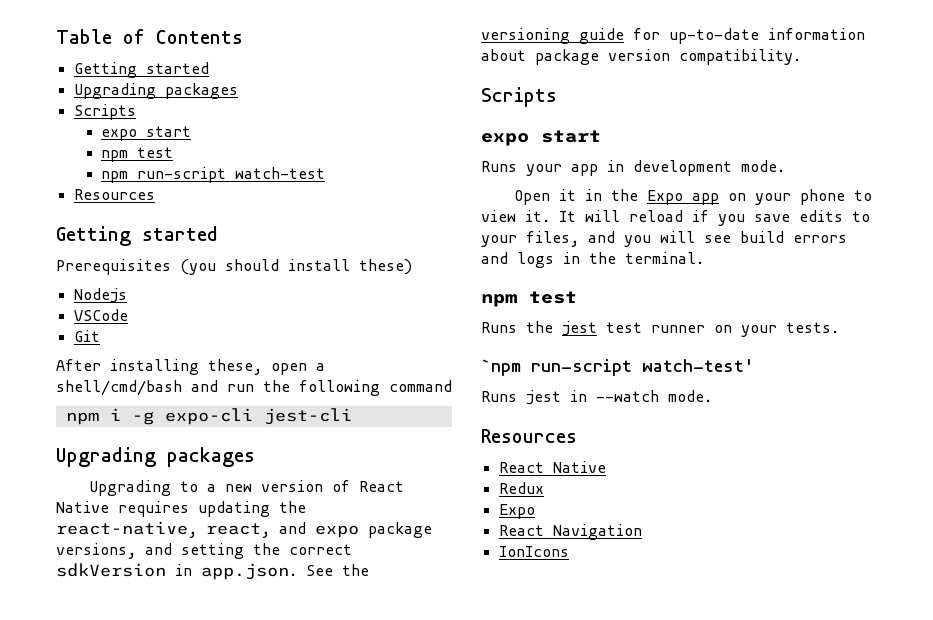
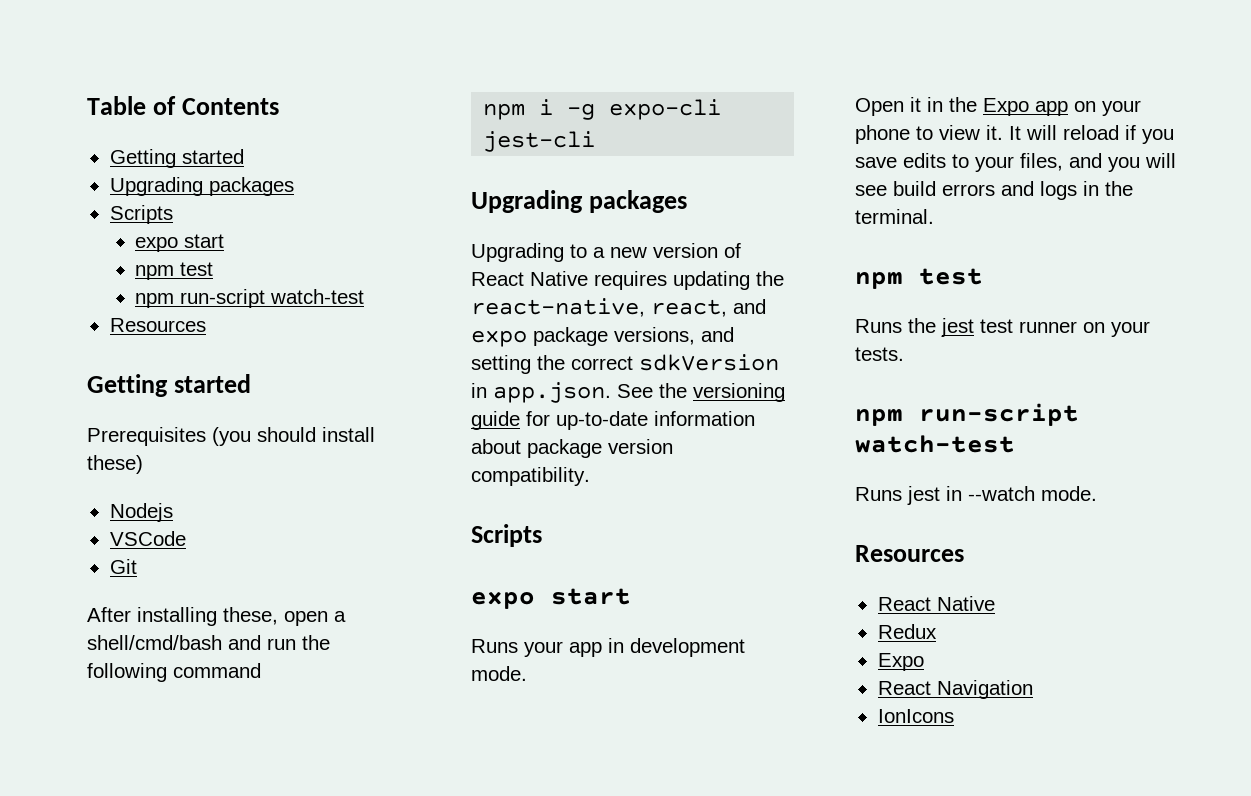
  Runs the jest test runner on your tests.
- `npm run-script watch-test'
+ npm run-script watch-test

